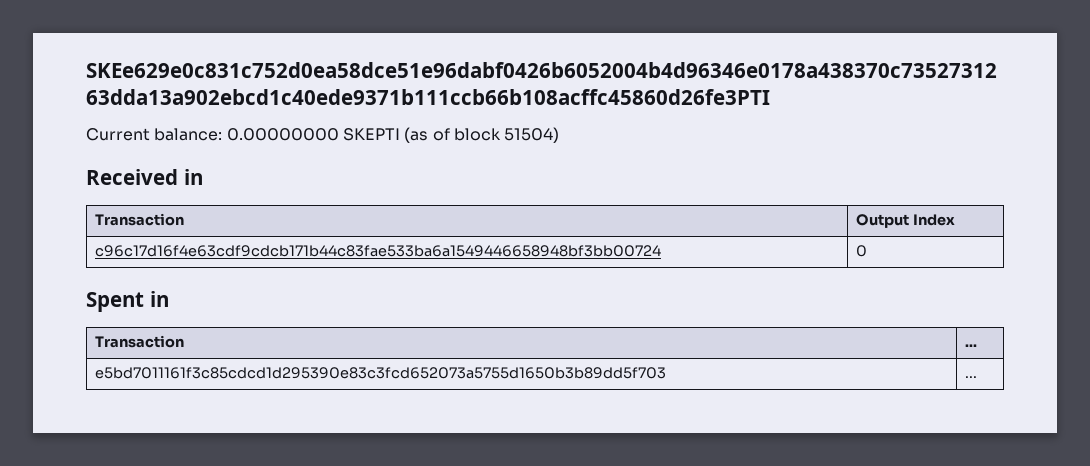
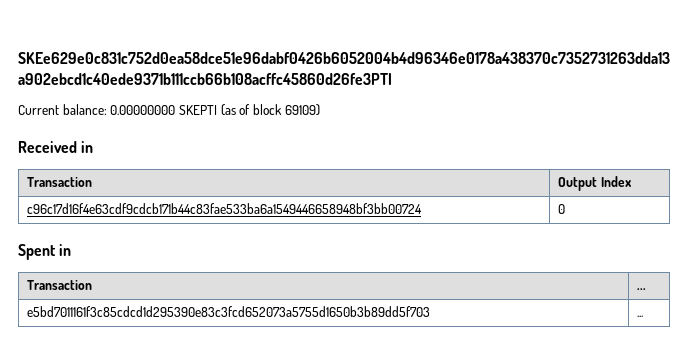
- Current balance: 0.00000000 SKEPTI (as of block 51504)
+ Current balance: 0.00000000 SKEPTI (as of block 69109)

